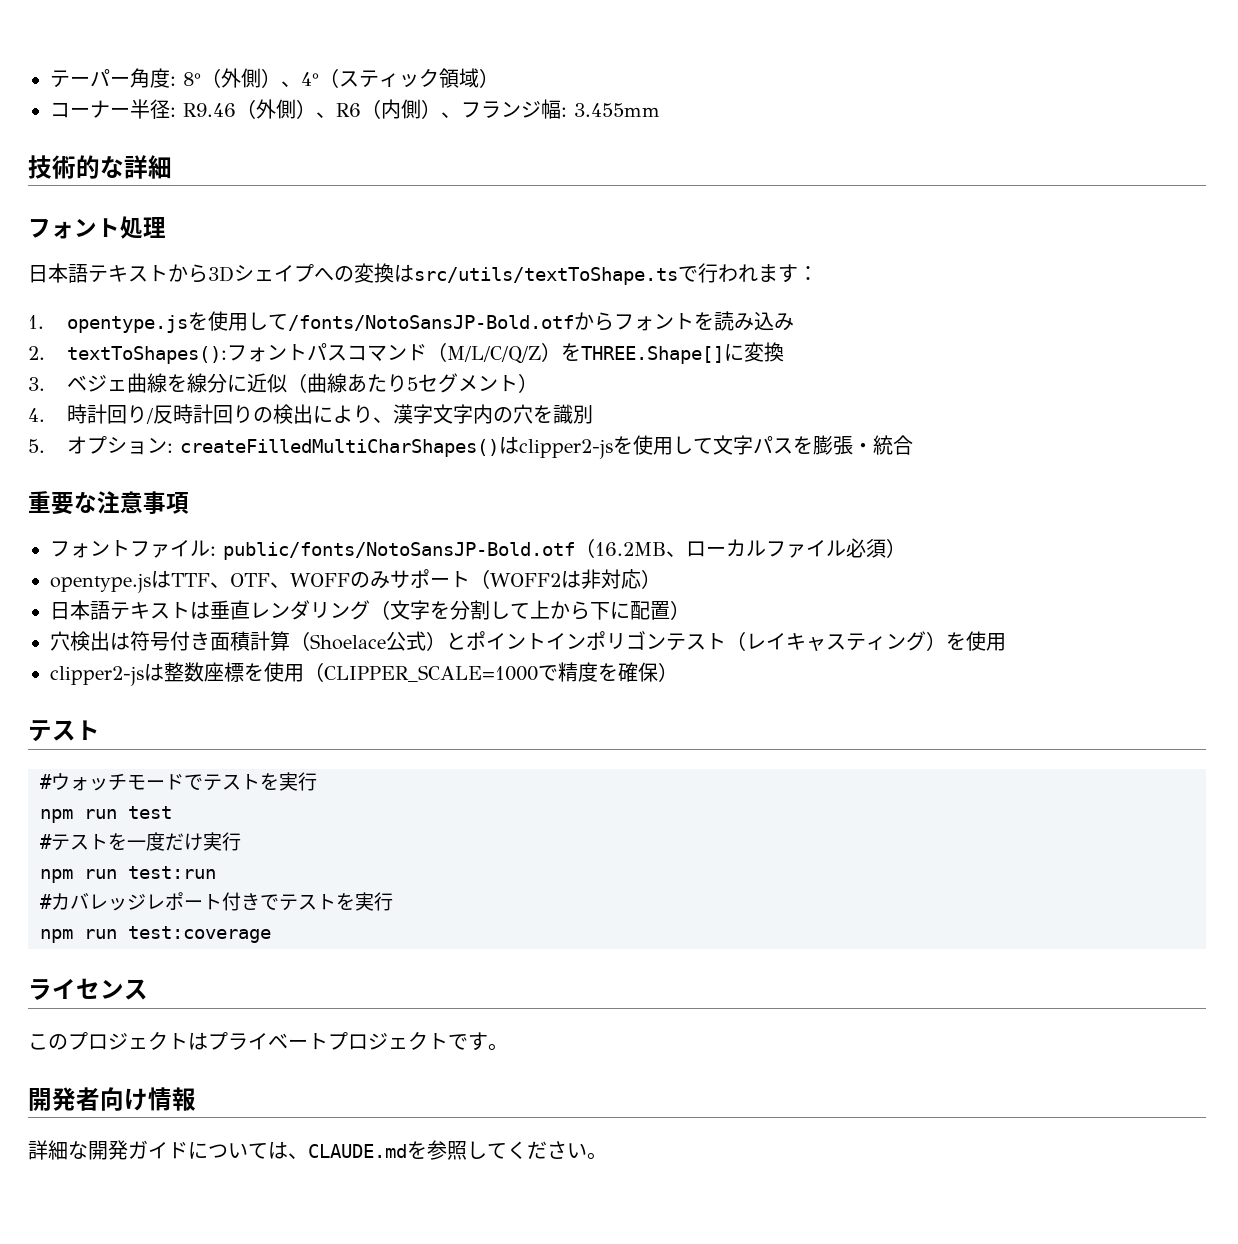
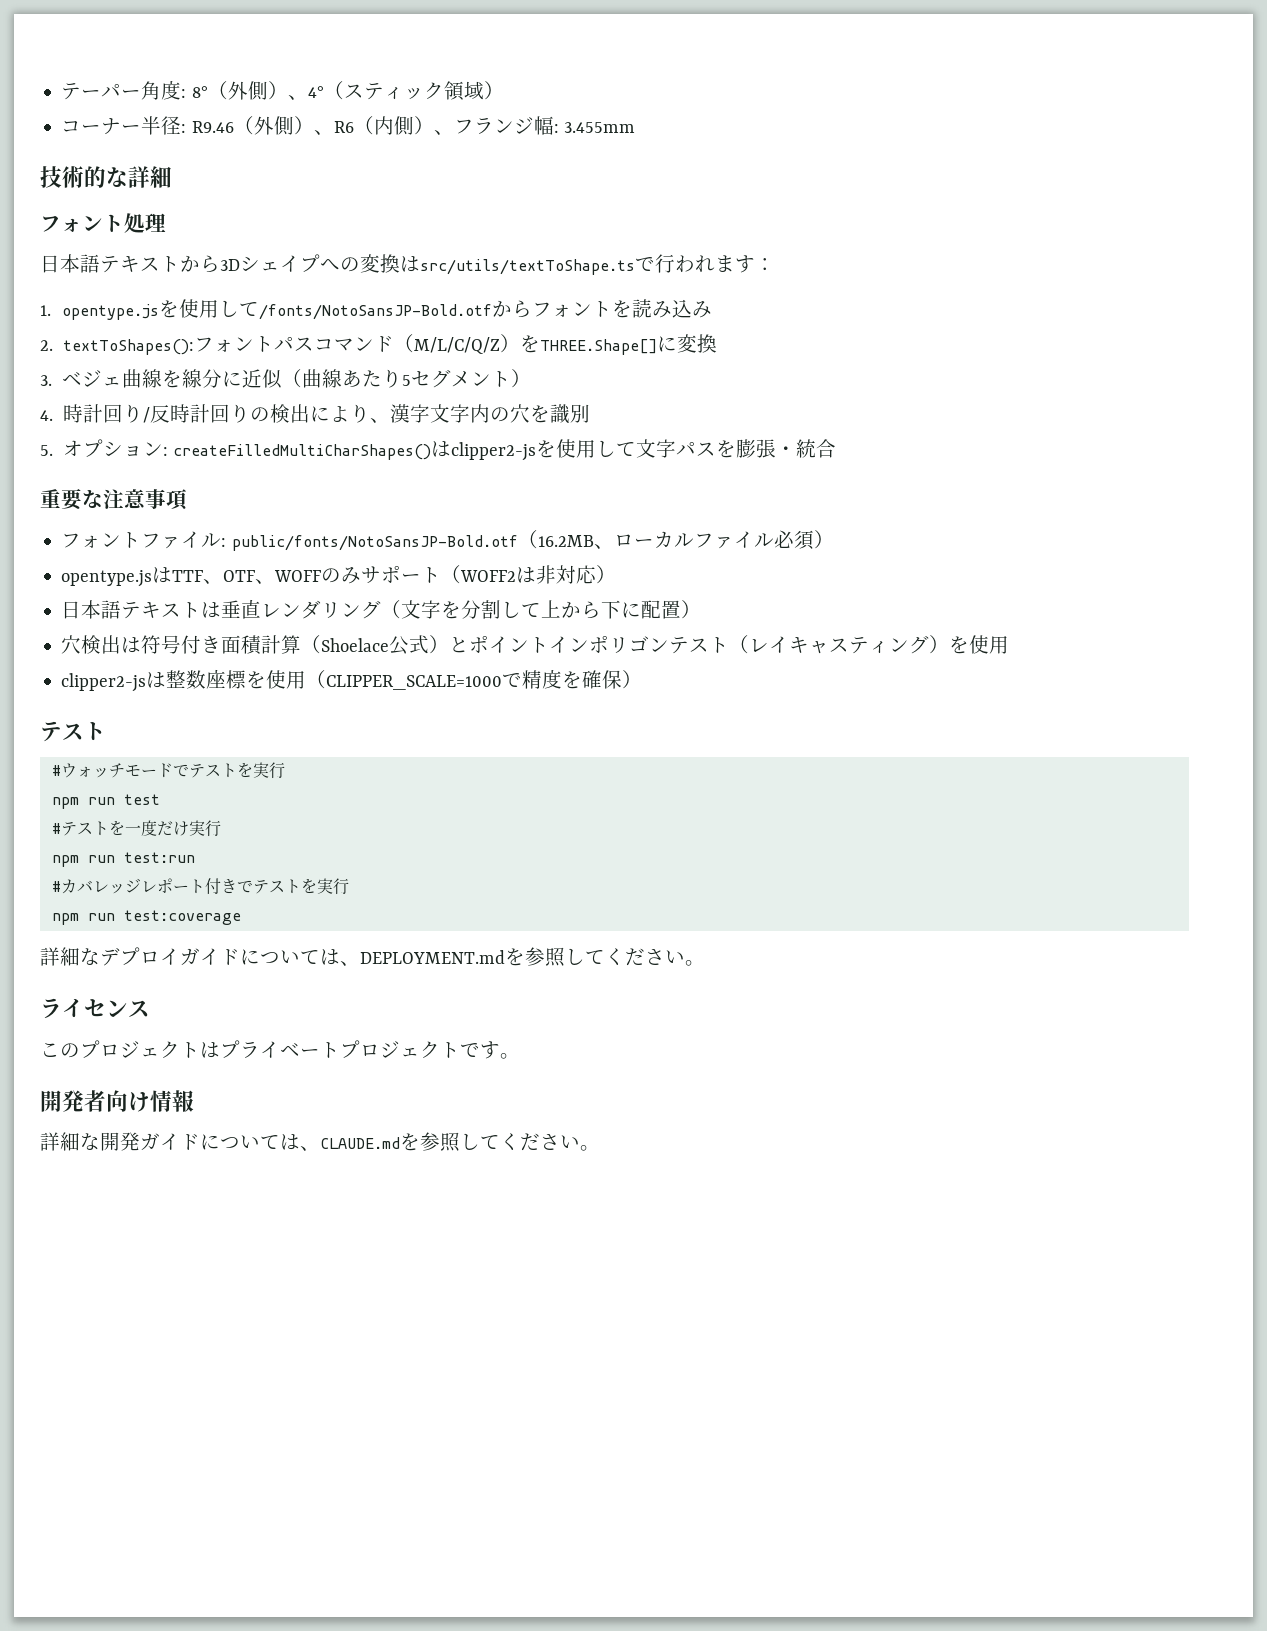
+ 詳細なデプロイガイドについては、DEPLOYMENT.mdを参照してください。

